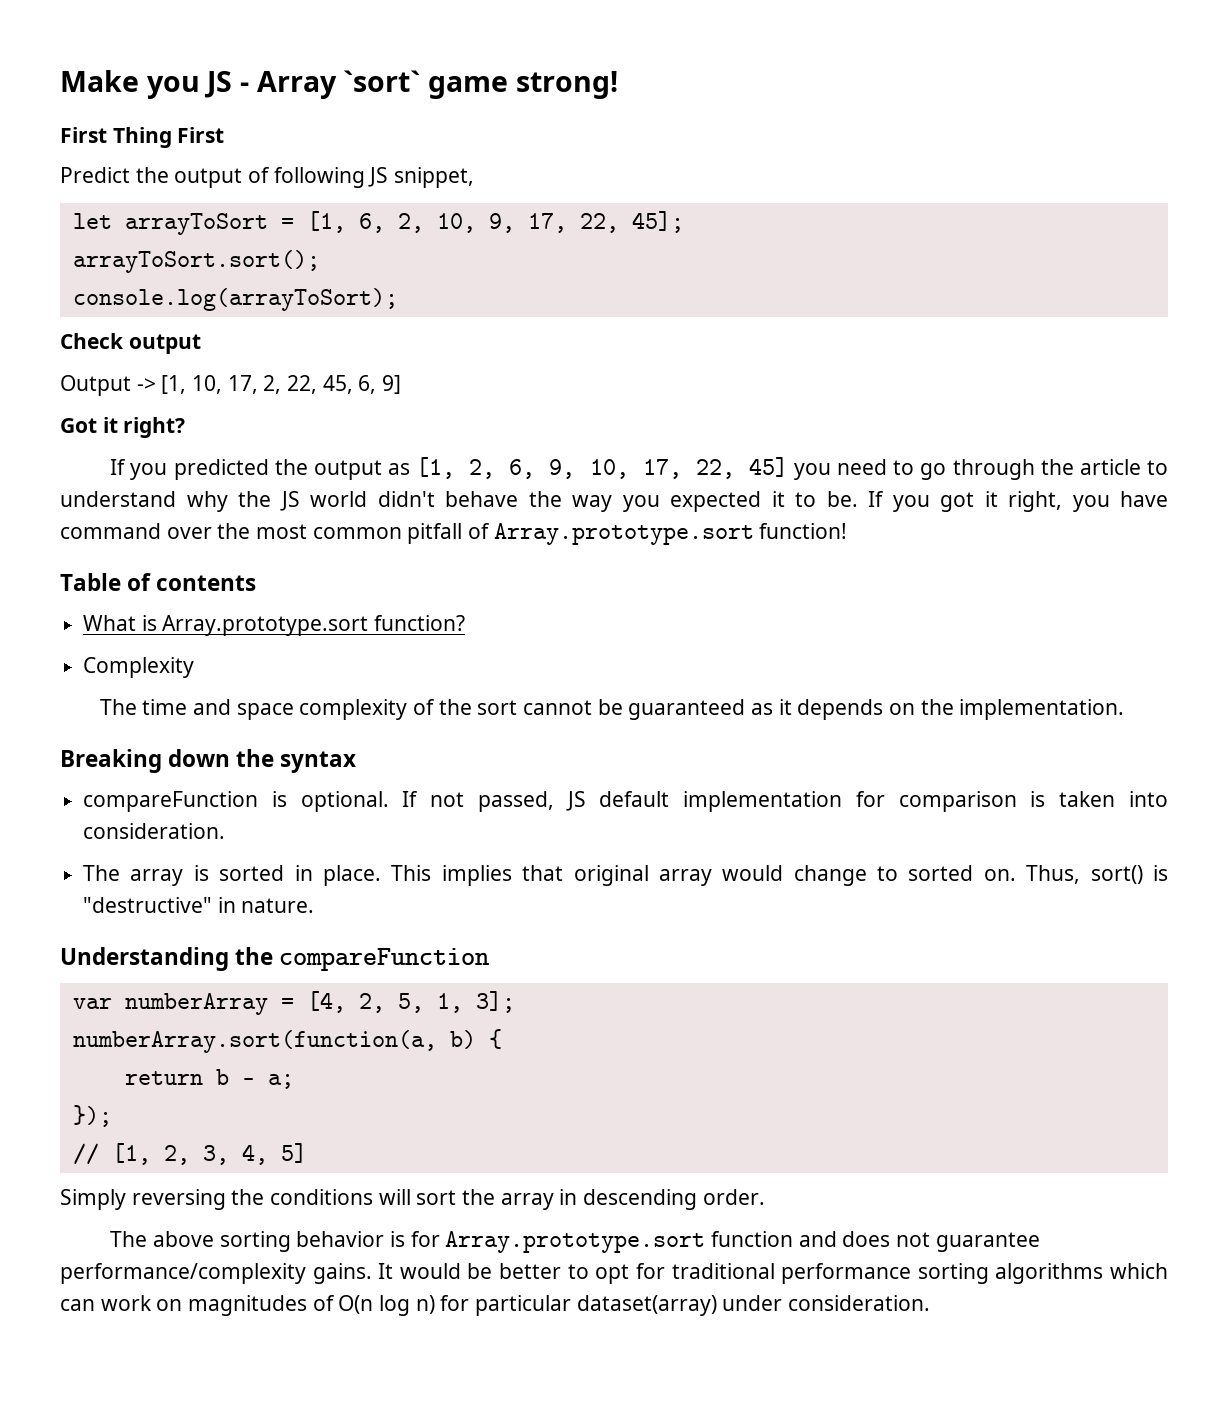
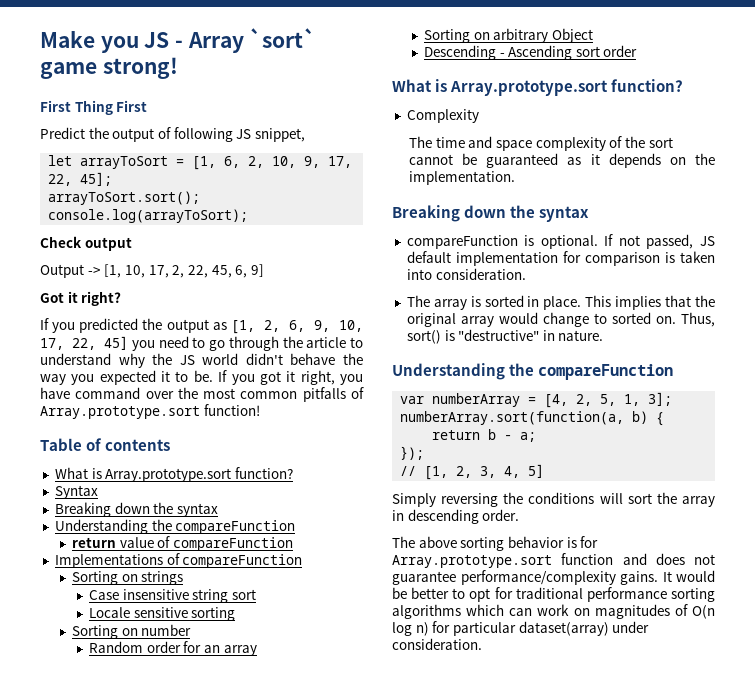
- If you got it right, you have command over the most common pitfall of Array.prototype.sort function!
+ If you got it right, you have command over the most common pitfalls of Array.prototype.sort function!
+ Syntax
+ Breaking down the syntax
+ Understanding the compareFunction
+ return value of compareFunction
+ Implementations of compareFunction
+ Sorting on strings
+ Case insensitive string sort
+ Locale sensitive sorting
+ Sorting on number
+ Random order for an array
+ Sorting on arbitrary Object
+ Descending - Ascending sort order
+ What is Array.prototype.sort function?
- This implies that original array would change to sorted on.
+ This implies that the original array would change to sorted on.

